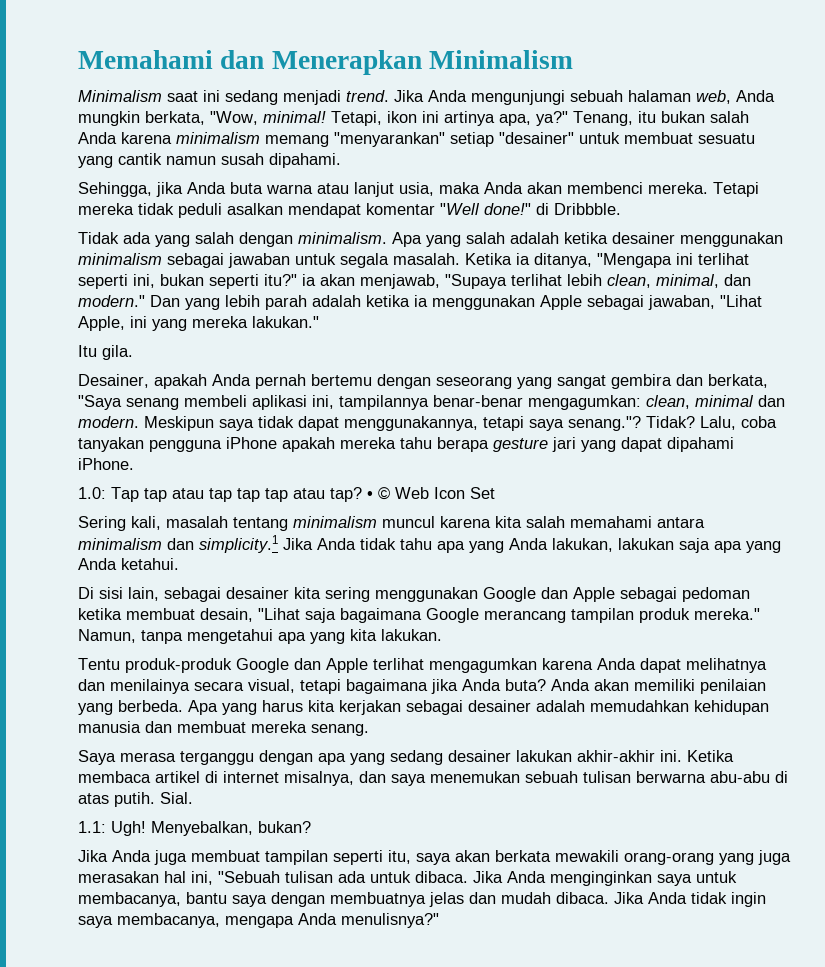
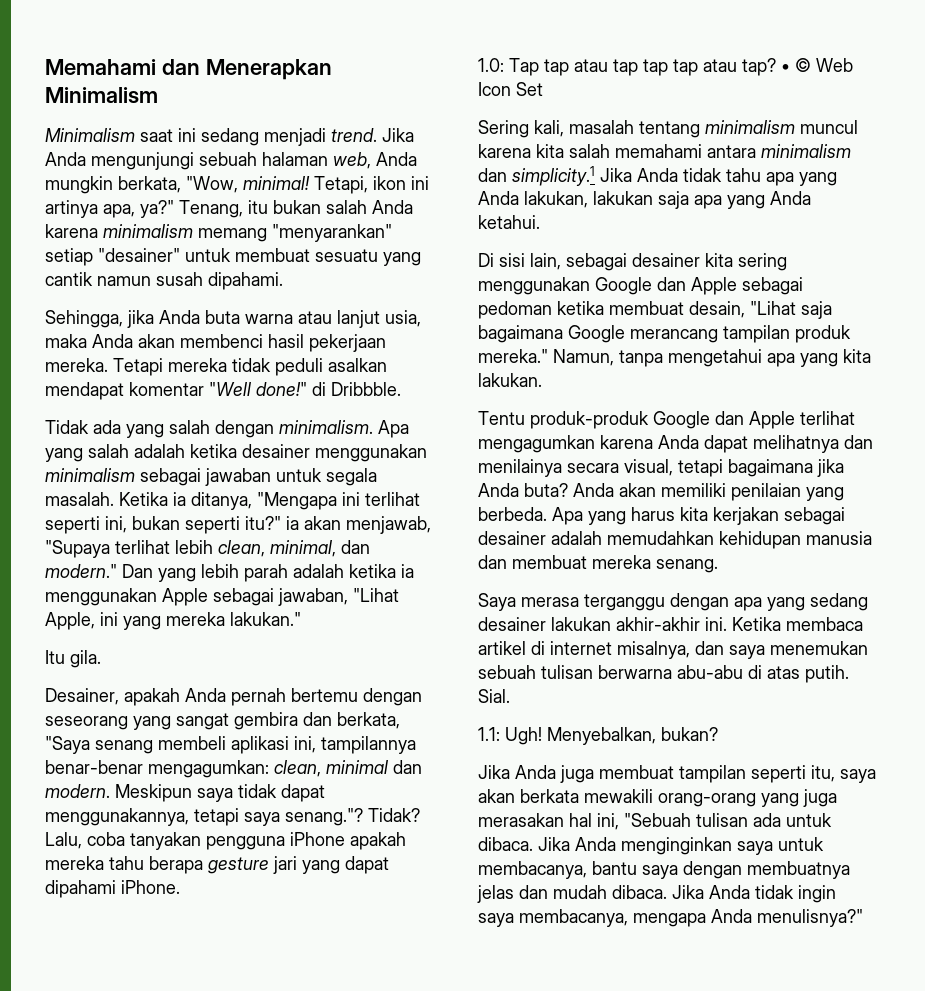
- Sehingga, jika Anda buta warna atau lanjut usia, maka Anda akan membenci mereka.
+ Sehingga, jika Anda buta warna atau lanjut usia, maka Anda akan membenci hasil pekerjaan mereka.

